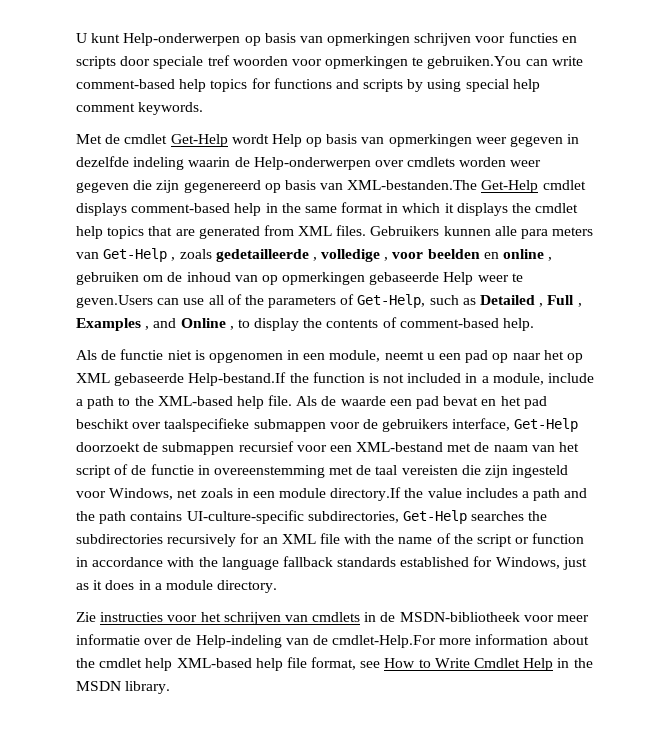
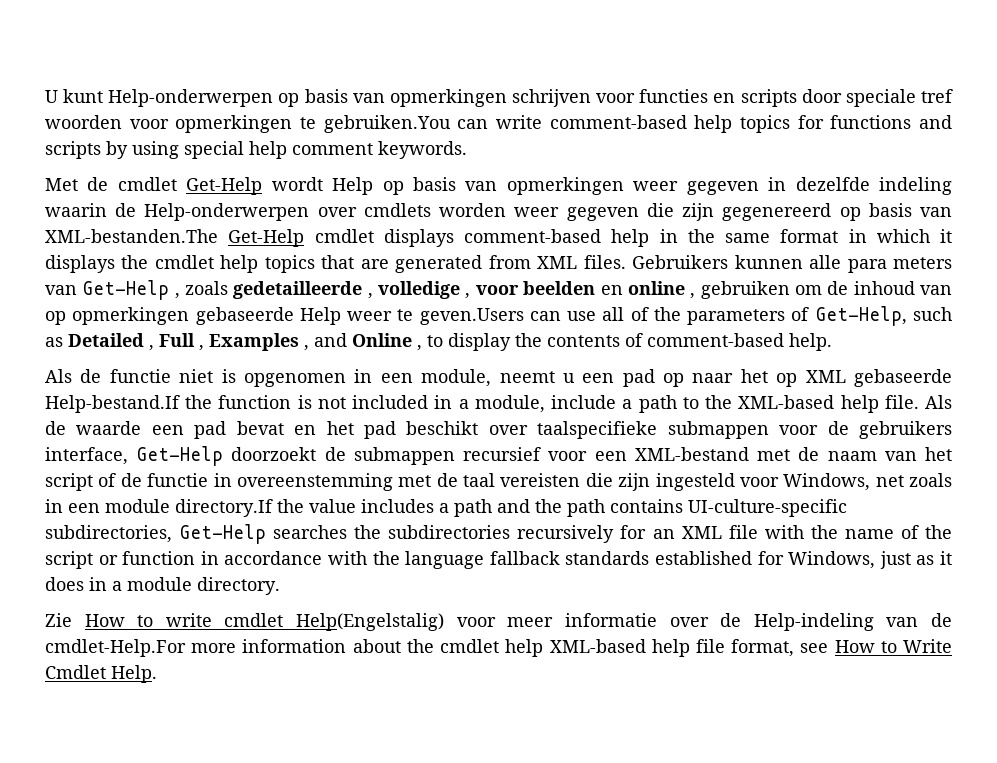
- Zie instructies voor het schrijven van cmdlets in de MSDN-bibliotheek voor meer informatie over de Help-indeling van de cmdlet-Help.For more information about the cmdlet help XML-based help file format, see How to Write Cmdlet Help in the MSDN library.
+ Zie How to write cmdlet Help(Engelstalig) voor meer informatie over de Help-indeling van de cmdlet-Help.For more information about the cmdlet help XML-based help file format, see How to Write Cmdlet Help.

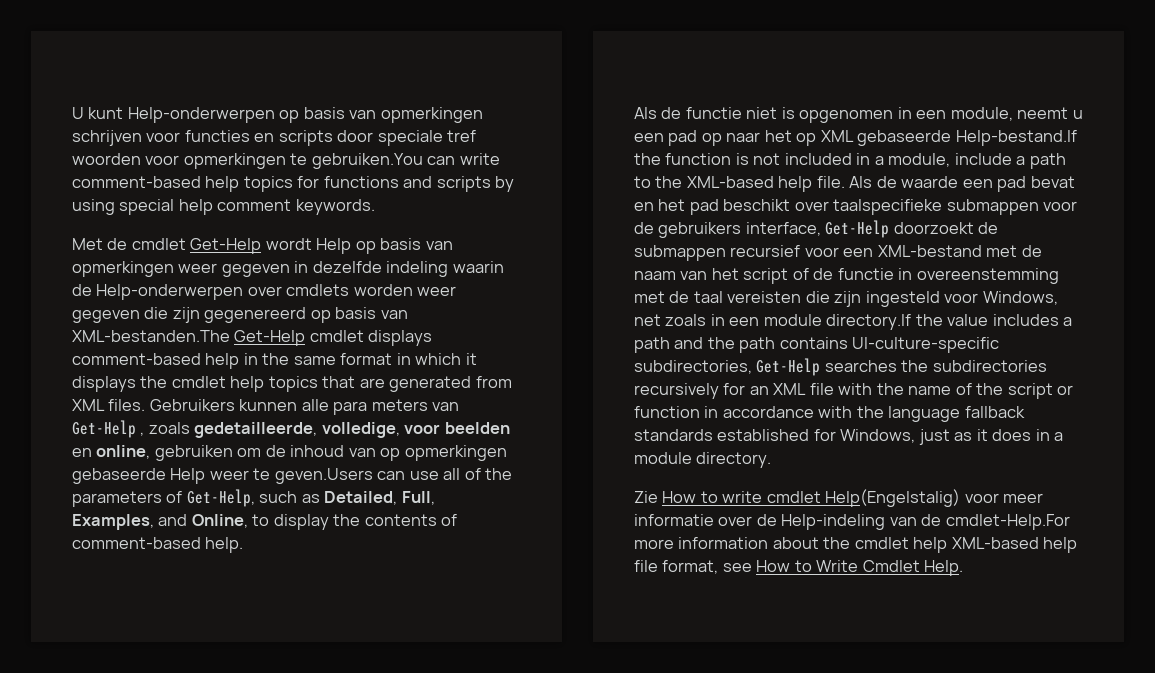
- Gebruikers kunnen alle para meters van Get-Help , zoals gedetailleerde , volledige , voor beelden en online , gebruiken om de inhoud van op opmerkingen gebaseerde Help weer te geven.Users can use all of the parameters of Get-Help, such as Detailed , Full , Examples , and Online , to display the contents of comment-based help.
+ Gebruikers kunnen alle para meters van Get-Help , zoals gedetailleerde, volledige, voor beelden en online, gebruiken om de inhoud van op opmerkingen gebaseerde Help weer te geven.Users can use all of the parameters of Get-Help, such as Detailed, Full, Examples, and Online, to display the contents of comment-based help.

